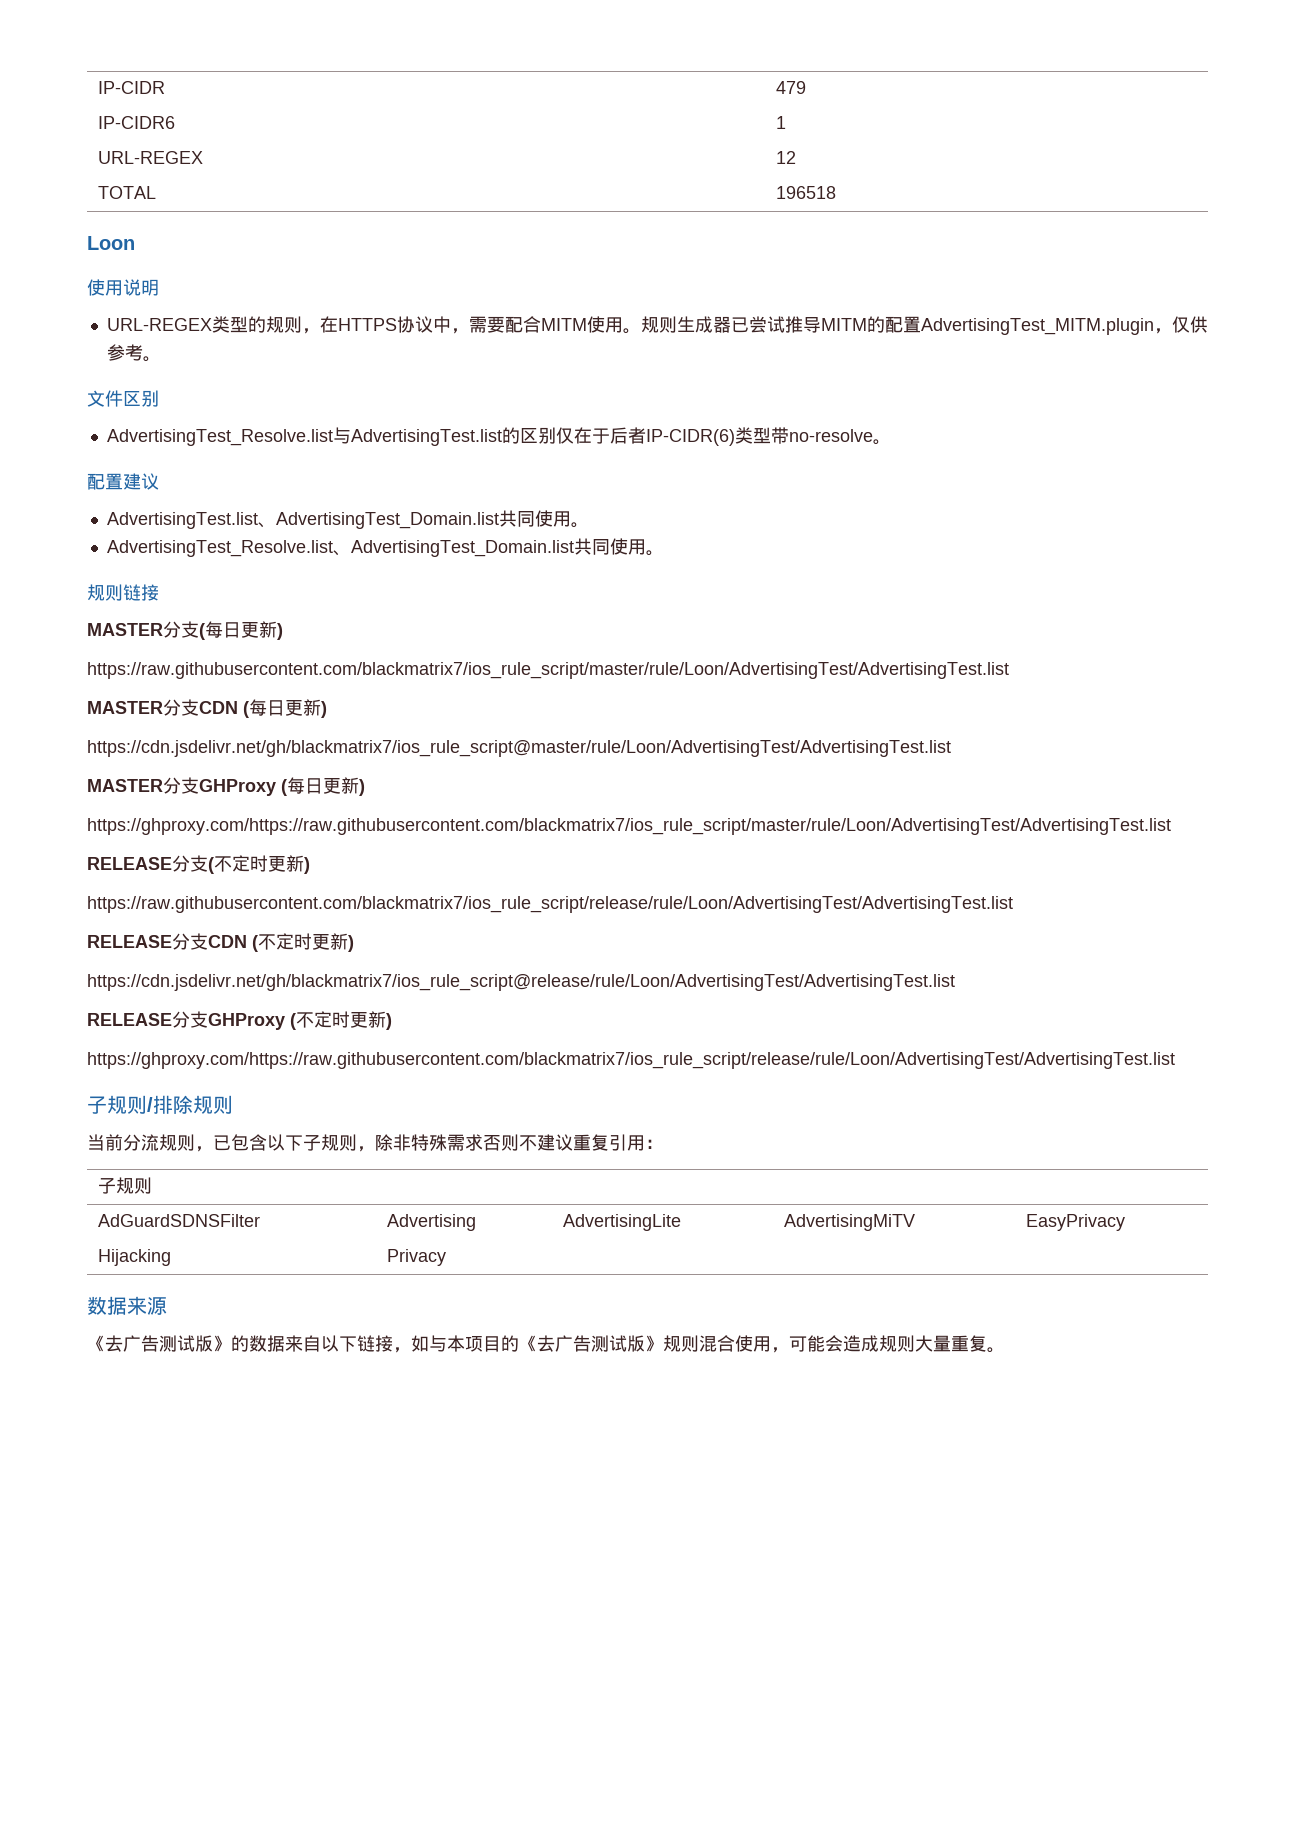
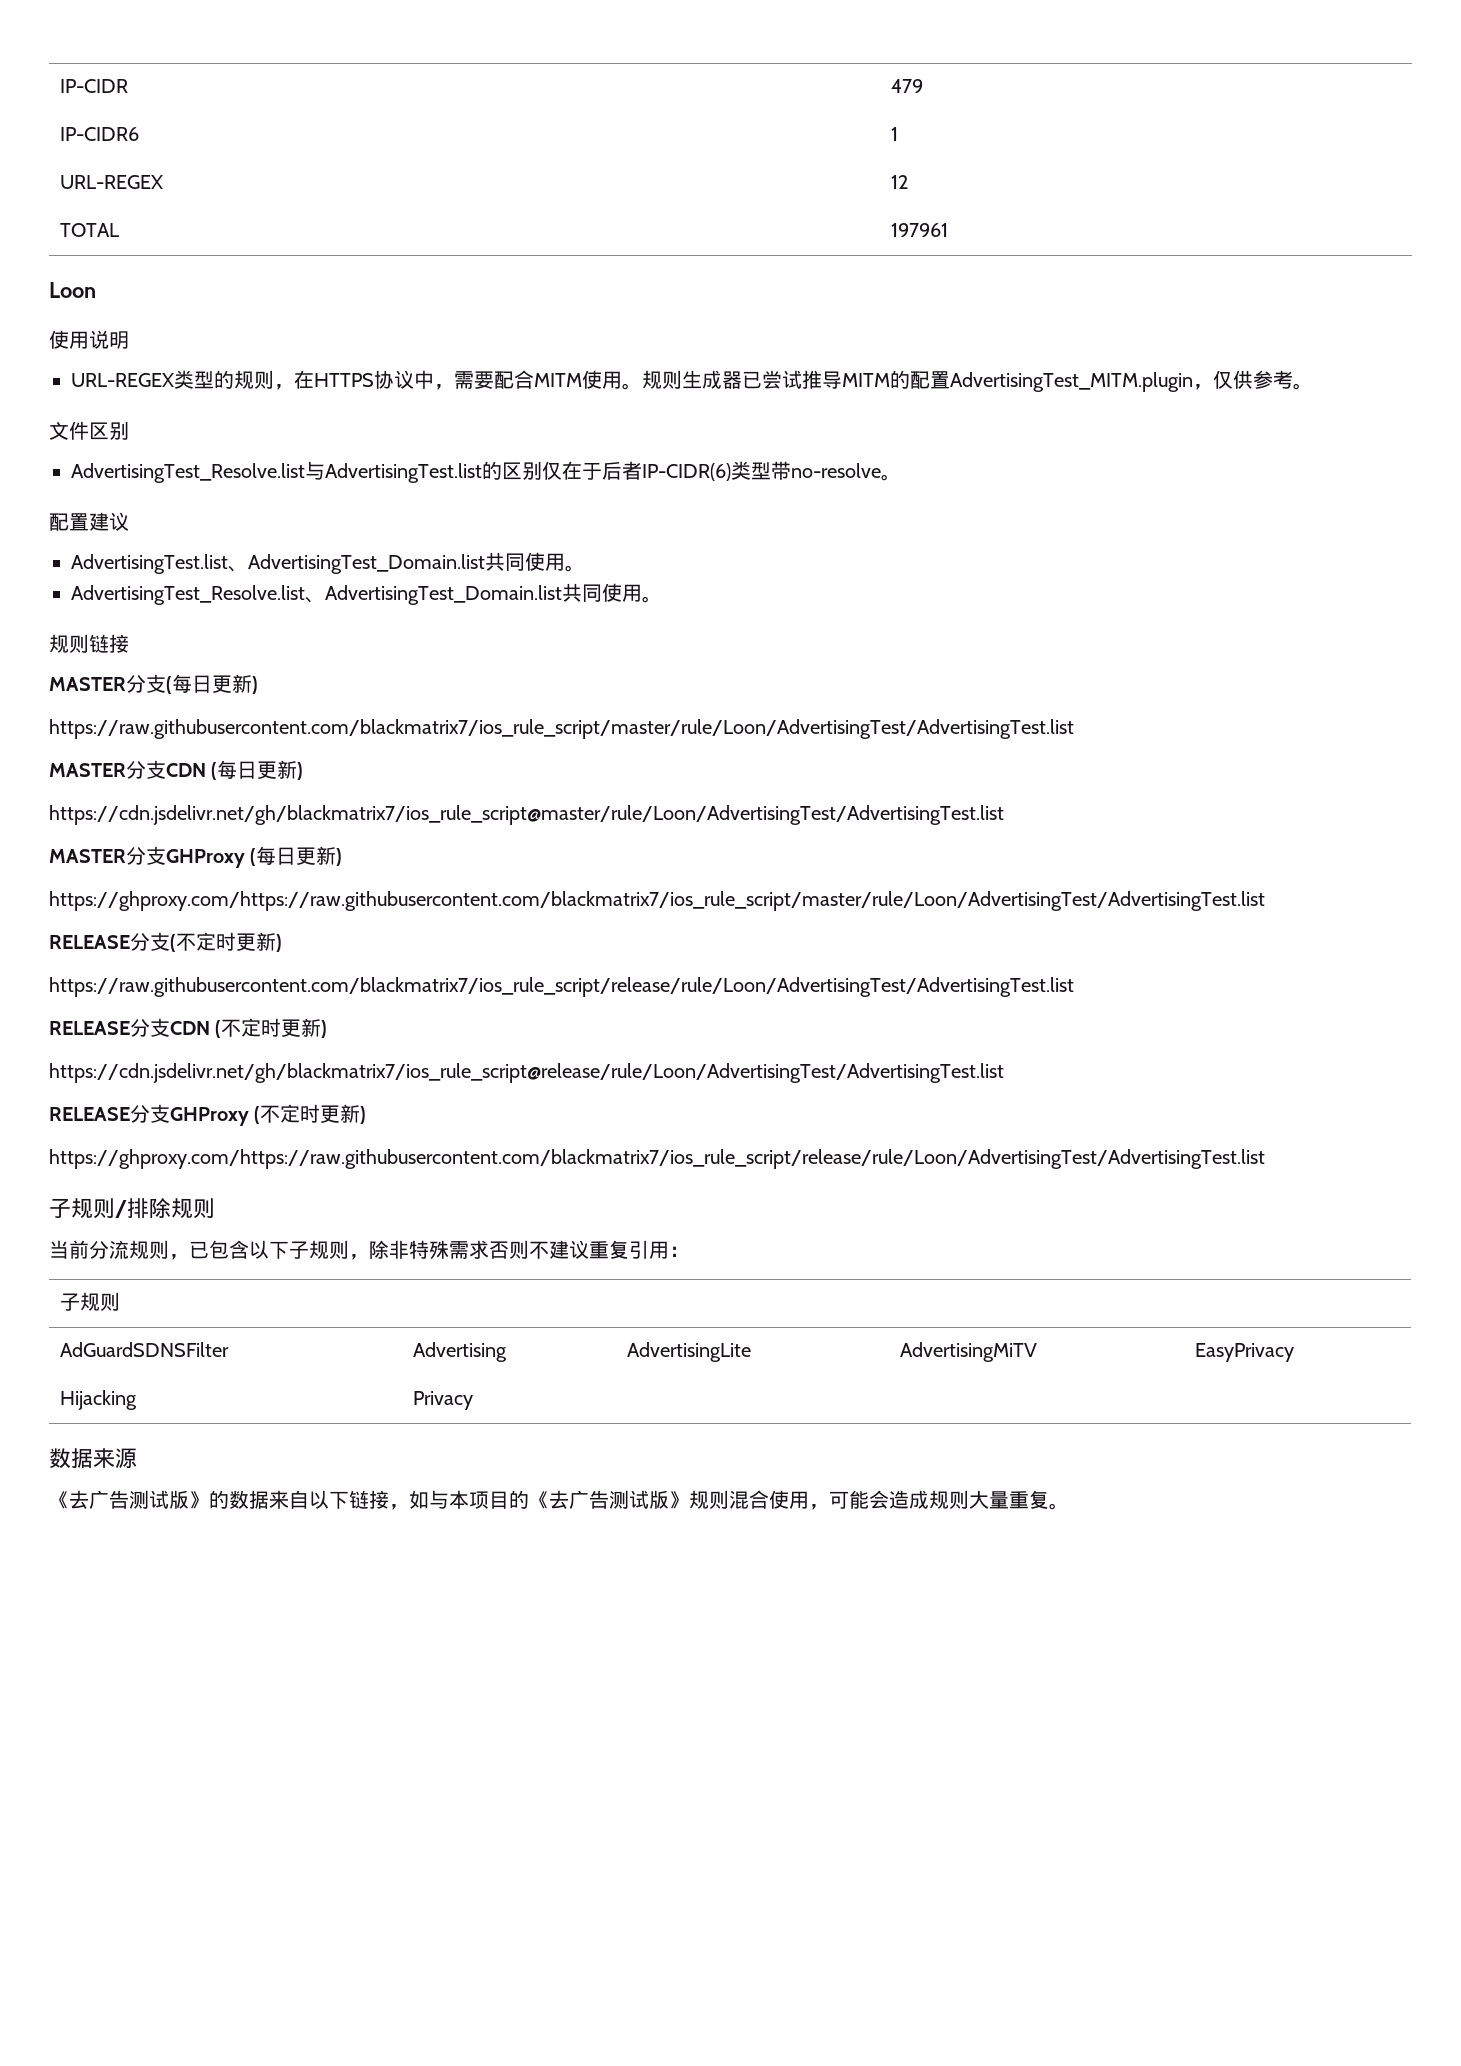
- TOTAL | 196518
+ TOTAL | 197961

